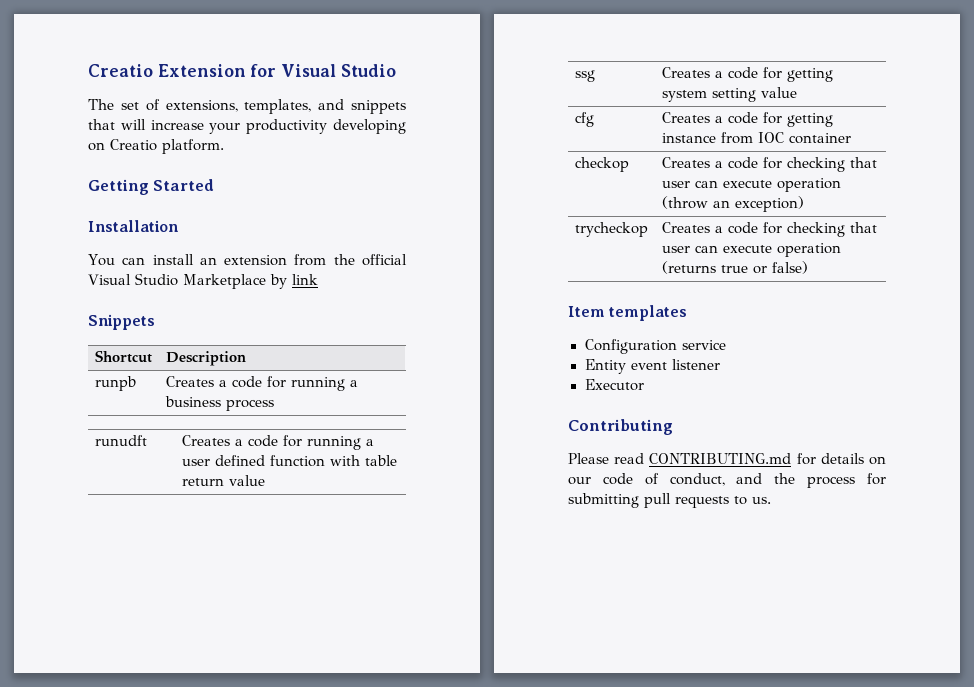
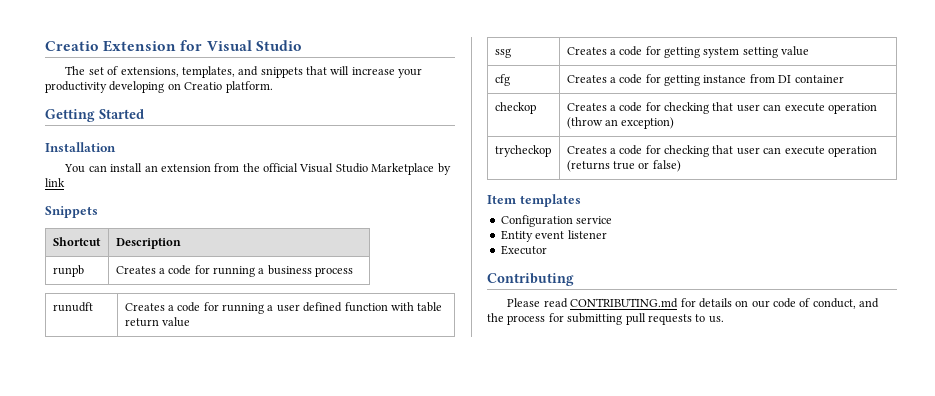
- cfg | Creates a code for getting instance from IOC container
+ cfg | Creates a code for getting instance from DI container

